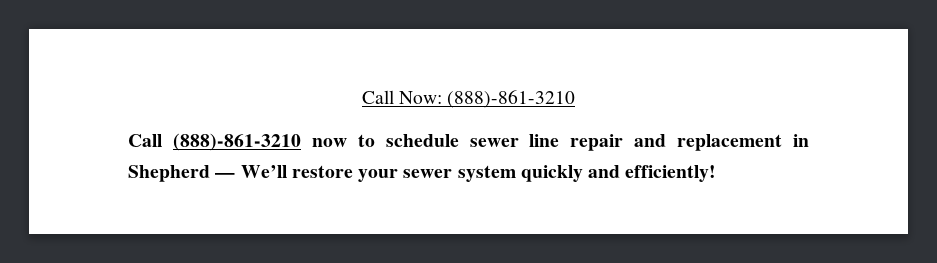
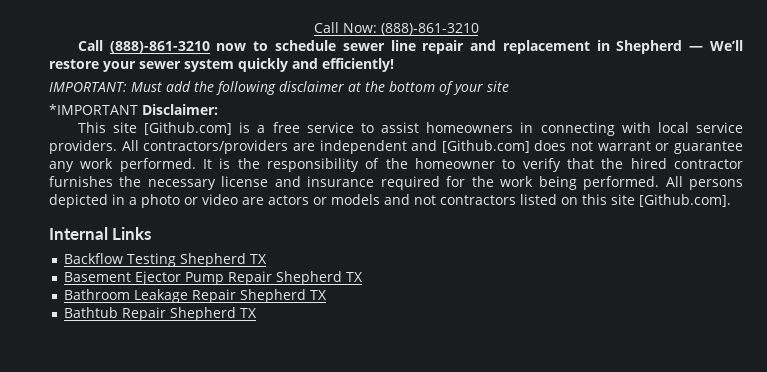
+ IMPORTANT: Must add the following disclaimer at the bottom of your site
+ *IMPORTANT Disclaimer:
+ This site [Github.com] is a free service to assist homeowners in connecting with local service providers. All contractors/providers are independent and [Github.com] does not warrant or guarantee any work performed. It is the responsibility of the homeowner to verify that the hired contractor furnishes the necessary license and insurance required for the work being performed. All persons depicted in a photo or video are actors or models and not contractors listed on this site [Github.com].
+ Internal Links
+ Backflow Testing Shepherd TX
+ Basement Ejector Pump Repair Shepherd TX
+ Bathroom Leakage Repair Shepherd TX
+ Bathtub Repair Shepherd TX

